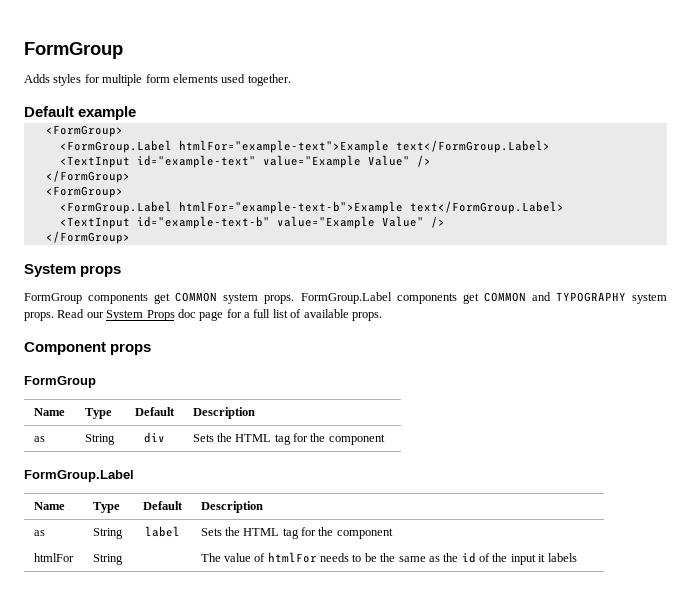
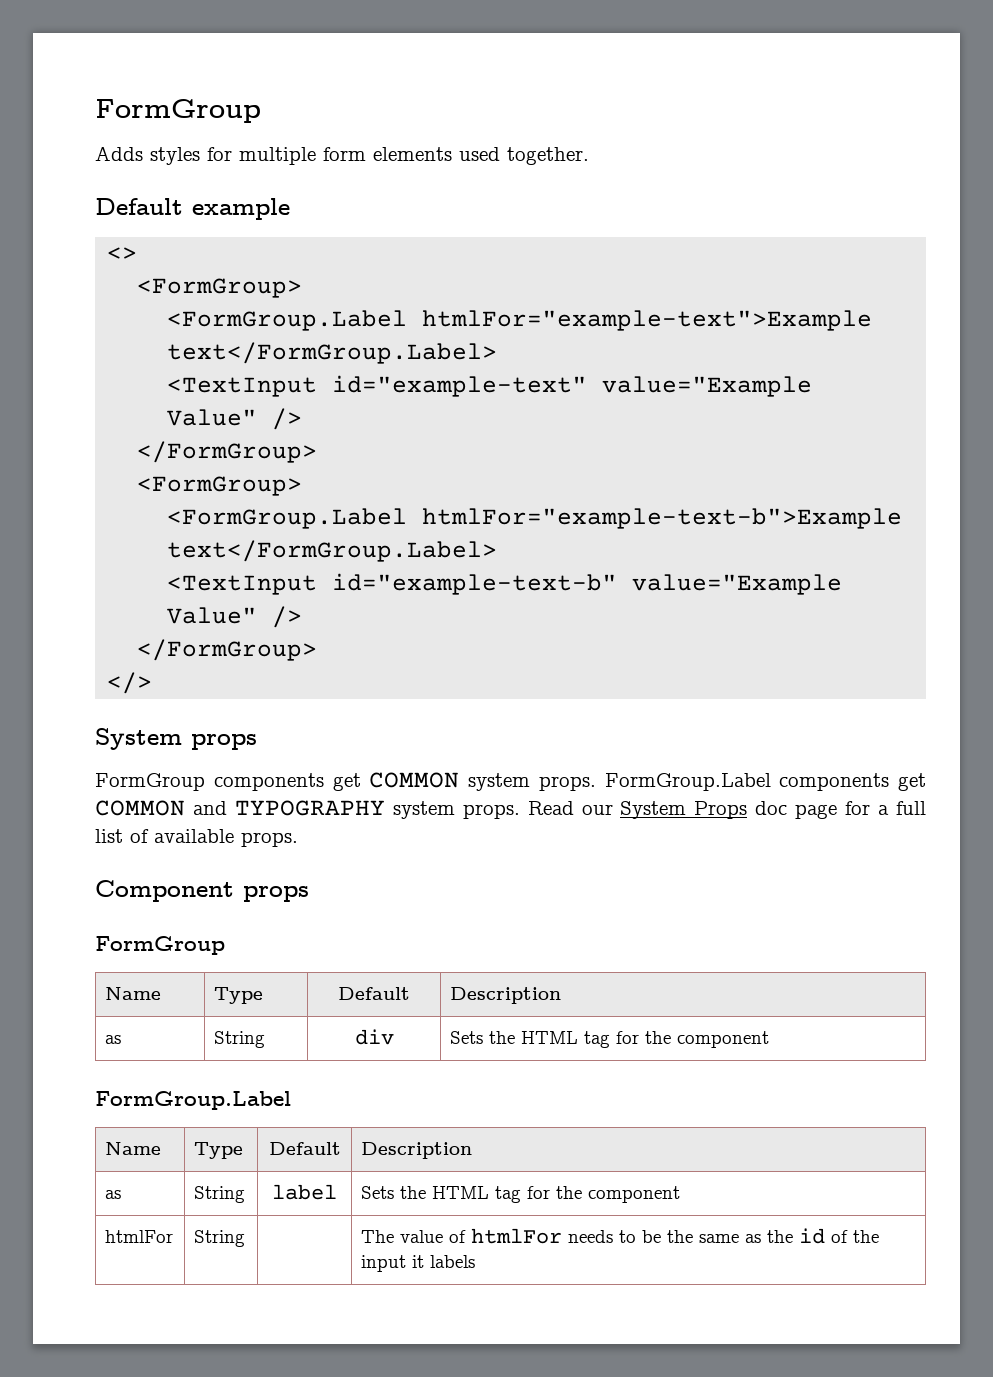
+ <>
+ </>

